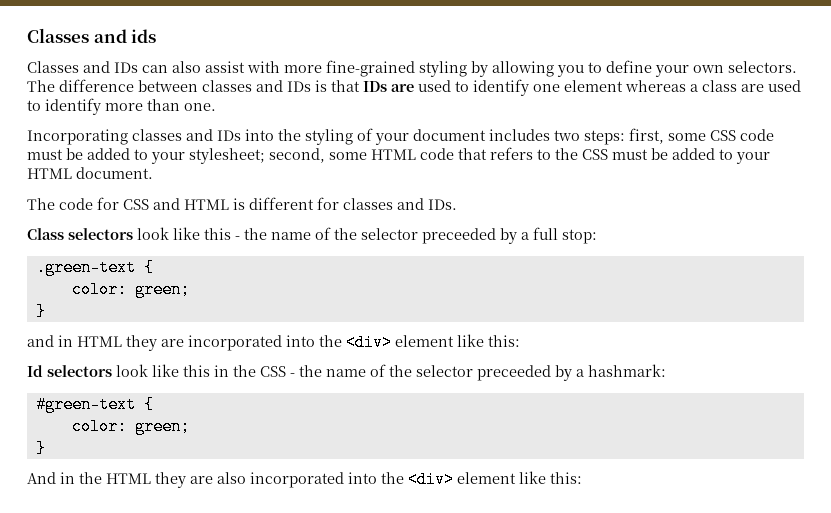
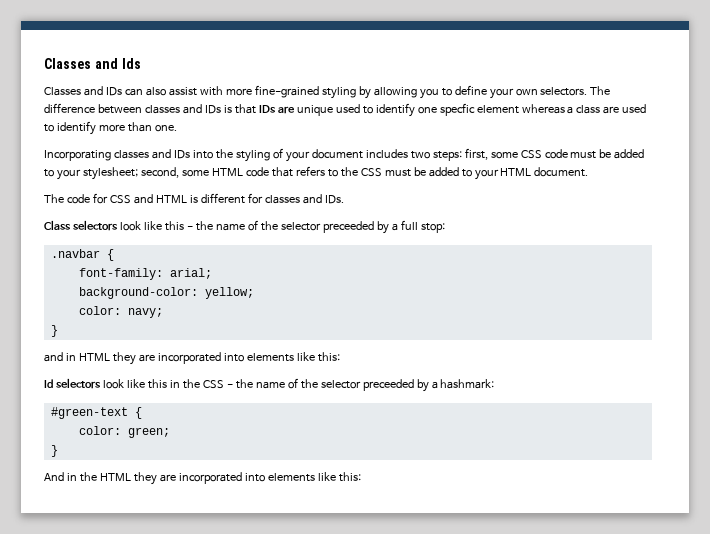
- Classes and ids
+ Classes and Ids
- The difference between classes and IDs is that IDs are used to identify one element whereas a class are used to identify more than one.
+ The difference between classes and IDs is that IDs are unique used to identify one specfic element whereas a class are used to identify more than one.
- .green-text {
- color: green;
+ .navbar {
+ font-family: arial;
+ background-color: yellow;
+ color: navy;
- and in HTML they are incorporated into the <div> element like this:
+ and in HTML they are incorporated into elements like this:
- And in the HTML they are also incorporated into the <div> element like this:
+ And in the HTML they are incorporated into elements like this:

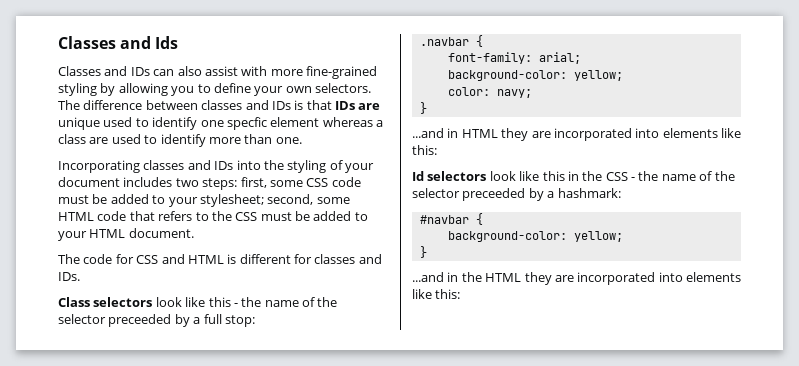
- and in HTML they are incorporated into elements like this:
+ ...and in HTML they are incorporated into elements like this:
- #green-text {
- color: green;
+ #navbar {
+ background-color: yellow;
  }
- And in the HTML they are incorporated into elements like this:
+ ...and in the HTML they are incorporated into elements like this:

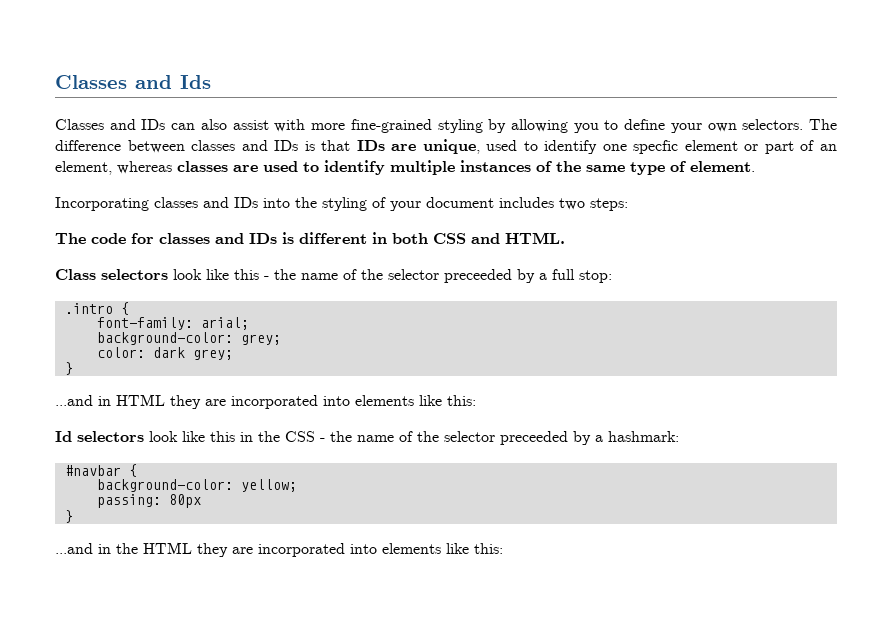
- The difference between classes and IDs is that IDs are unique used to identify one specfic element whereas a class are used to identify more than one.
+ The difference between classes and IDs is that IDs are unique, used to identify one specfic element or part of an element, whereas classes are used to identify multiple instances of the same type of element.
- Incorporating classes and IDs into the styling of your document includes two steps: first, some CSS code must be added to your stylesheet; second, some HTML code that refers to the CSS must be added to your HTML document.
- The code for CSS and HTML is different for classes and IDs.
+ Incorporating classes and IDs into the styling of your document includes two steps:
+ The code for classes and IDs is different in both CSS and HTML.
- .navbar {
+ .intro {
  font-family: arial;
- background-color: yellow;
+ background-color: grey;
- color: navy;
+ color: dark grey;
+ passing: 80px

